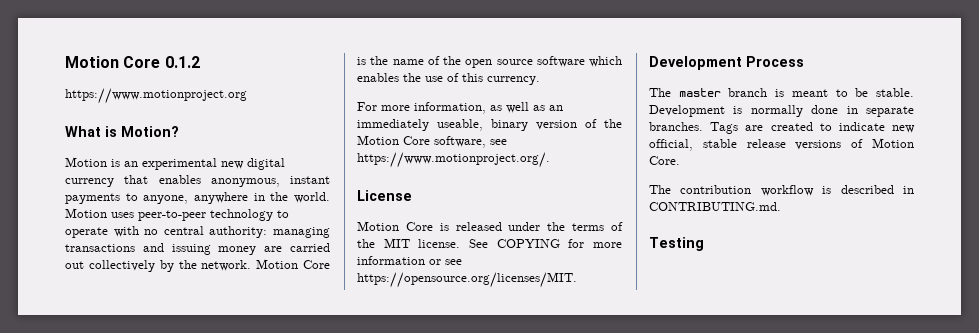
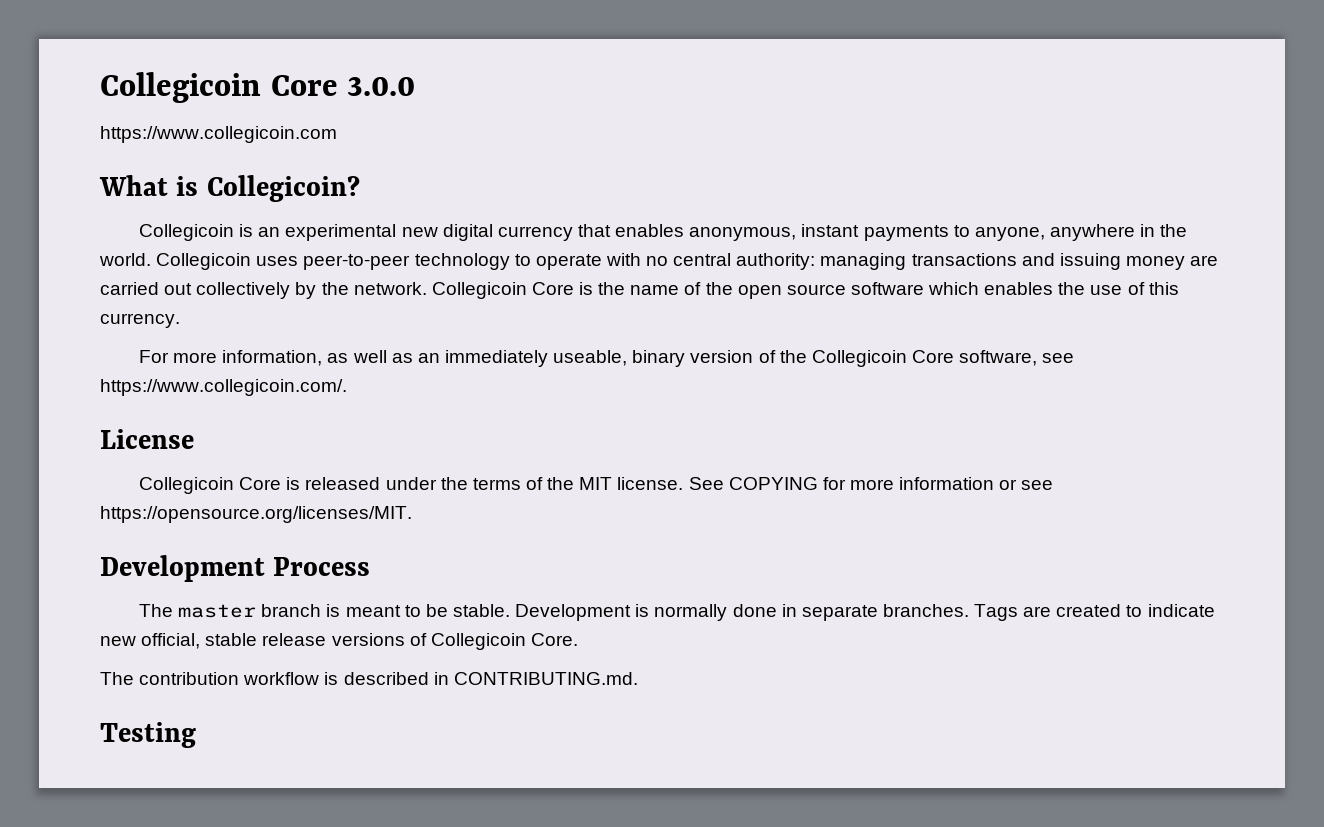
- Motion Core 0.1.2
- https://www.motionproject.org
+ Collegicoin Core 3.0.0
+ https://www.collegicoin.com
- What is Motion?
- Motion is an experimental new digital currency that enables anonymous, instant payments to anyone, anywhere in the world.
+ What is Collegicoin?
+ Collegicoin is an experimental new digital currency that enables anonymous, instant payments to anyone, anywhere in the world.
- Motion uses peer-to-peer technology to operate with no central authority: managing transactions and issuing money are carried out collectively by the network.
+ Collegicoin uses peer-to-peer technology to operate with no central authority: managing transactions and issuing money are carried out collectively by the network.
- Motion Core is the name of the open source software which enables the use of this currency.
+ Collegicoin Core is the name of the open source software which enables the use of this currency.
- For more information, as well as an immediately useable, binary version of the Motion Core software, see https://www.motionproject.org/.
+ For more information, as well as an immediately useable, binary version of the Collegicoin Core software, see https://www.collegicoin.com/.
- Motion Core is released under the terms of the MIT license.
+ Collegicoin Core is released under the terms of the MIT license.
- Tags are created to indicate new official, stable release versions of Motion Core.
+ Tags are created to indicate new official, stable release versions of Collegicoin Core.

